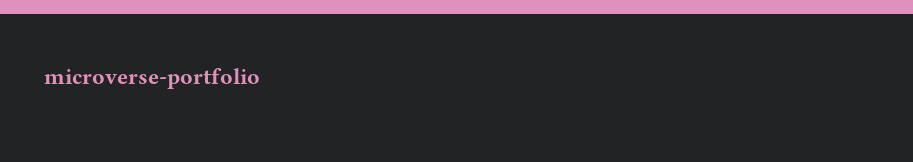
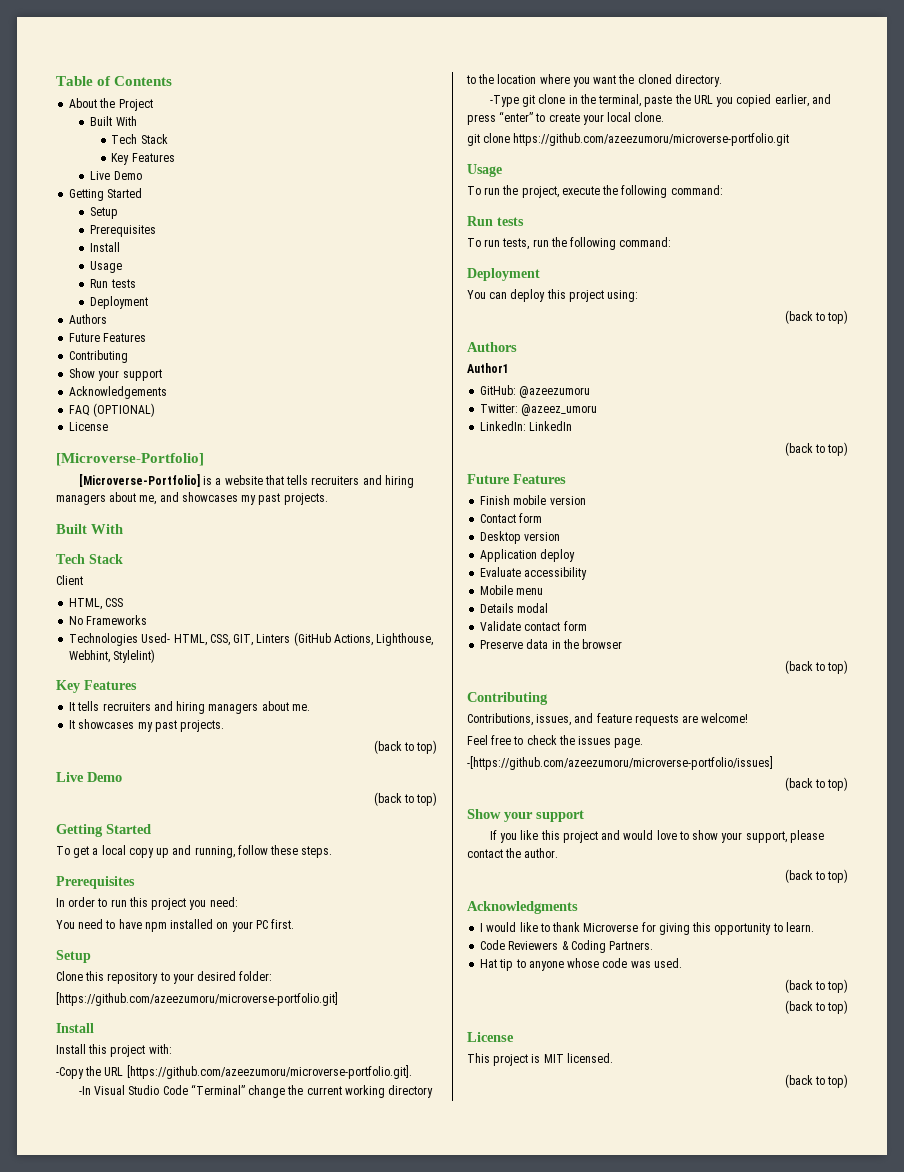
- microverse-portfolio
+ Table of Contents
+ About the Project
+ Built With
+ Tech Stack
+ Key Features
+ Live Demo
+ Getting Started
+ Setup
+ Prerequisites
+ Install
+ Usage
+ Run tests
+ Deployment
+ Authors
+ Future Features
+ Contributing
+ Show your support
+ Acknowledgements
+ FAQ (OPTIONAL)
+ License
+ [Microverse-Portfolio]
+ [Microverse-Portfolio] is a website that tells recruiters and hiring managers about me, and showcases my past projects.
+ Built With
+ Tech Stack
+ Client
+ HTML, CSS
+ No Frameworks
+ Technologies Used- HTML, CSS, GIT, Linters (GitHub Actions, Lighthouse, Webhint, Stylelint)
+ Key Features
+ It tells recruiters and hiring managers about me.
+ It showcases my past projects.
+ (back to top)
+ Live Demo
+ (back to top)
+ Getting Started
+ To get a local copy up and running, follow these steps.
+ Prerequisites
+ In order to run this project you need:
+ You need to have npm installed on your PC first.
+ Setup
+ Clone this repository to your desired folder:
+ [https://github.com/azeezumoru/microverse-portfolio.git]
+ Install
+ Install this project with:
+ -Copy the URL [https://github.com/azeezumoru/microverse-portfolio.git].
+ -In Visual Studio Code “Terminal” change the current working directory to the location where you want the cloned directory.
+ -Type git clone in the terminal, paste the URL you copied earlier, and press “enter” to create your local clone.
+ git clone https://github.com/azeezumoru/microverse-portfolio.git
+ Usage
+ To run the project, execute the following command:
+ Run tests
+ To run tests, run the following command:
+ Deployment
+ You can deploy this project using:
+ (back to top)
+ Authors
+ Author1
+ GitHub: @azeezumoru
+ Twitter: @azeez_umoru
+ LinkedIn: LinkedIn
+ (back to top)
+ Future Features
+ Finish mobile version
+ Contact form
+ Desktop version
+ Application deploy
+ Evaluate accessibility
+ Mobile menu
+ Details modal
+ Validate contact form
+ Preserve data in the browser
+ (back to top)
+ Contributing
+ Contributions, issues, and feature requests are welcome!
+ Feel free to check the issues page.
+ -[https://github.com/azeezumoru/microverse-portfolio/issues]
+ (back to top)
+ Show your support
+ If you like this project and would love to show your support, please contact the author.
+ (back to top)
+ Acknowledgments
+ I would like to thank Microverse for giving this opportunity to learn.
+ Code Reviewers & Coding Partners.
+ Hat tip to anyone whose code was used.
+ (back to top)
+ (back to top)
+ License
+ This project is MIT licensed.
+ (back to top)

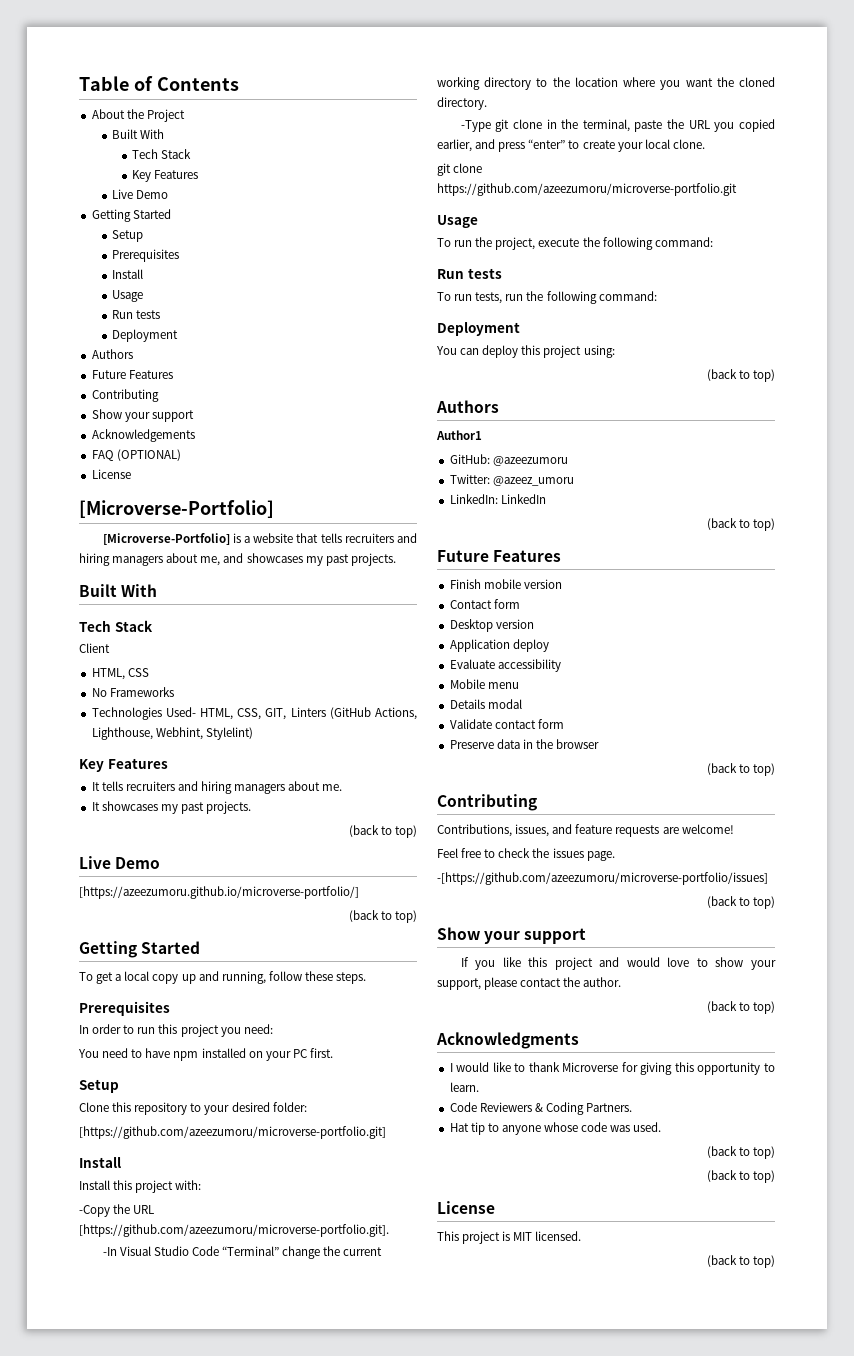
+ [https://azeezumoru.github.io/microverse-portfolio/]

